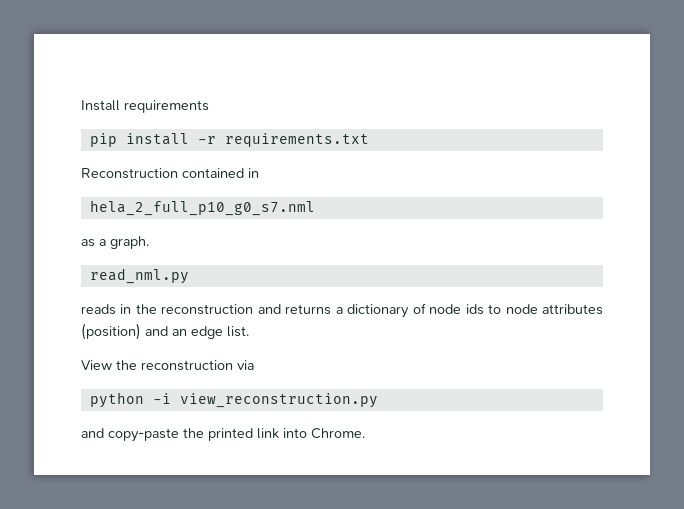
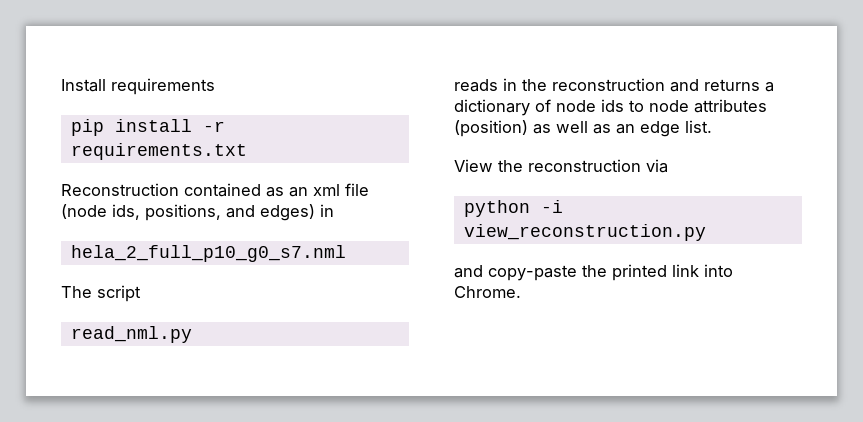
- Reconstruction contained in
+ Reconstruction contained as an xml file (node ids, positions, and edges) in
- as a graph.
+ The script
- reads in the reconstruction and returns a dictionary of node ids to node attributes (position) and an edge list.
+ reads in the reconstruction and returns a dictionary of node ids to node attributes (position) as well as an edge list.

